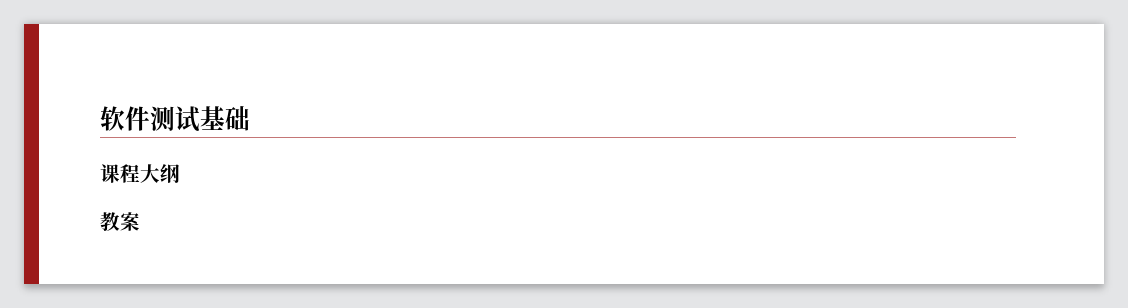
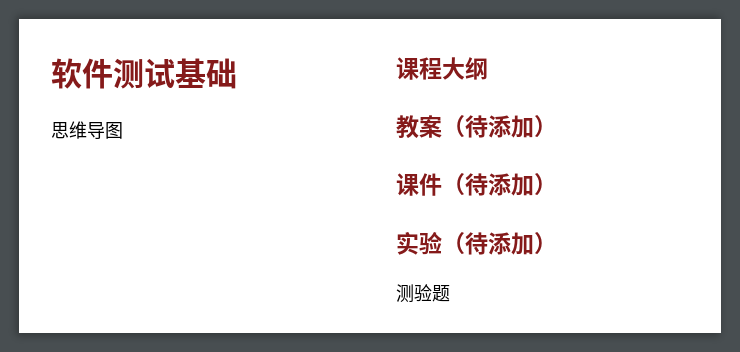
+ 思维导图
- 教案
+ 教案（待添加）
+ 课件（待添加）
+ 实验（待添加）
+ 测验题

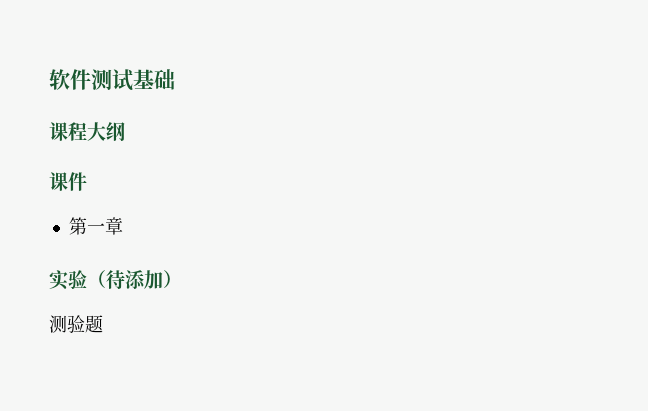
- 思维导图
- 教案（待添加）
- 课件（待添加）
+ 课件
+ 第一章

